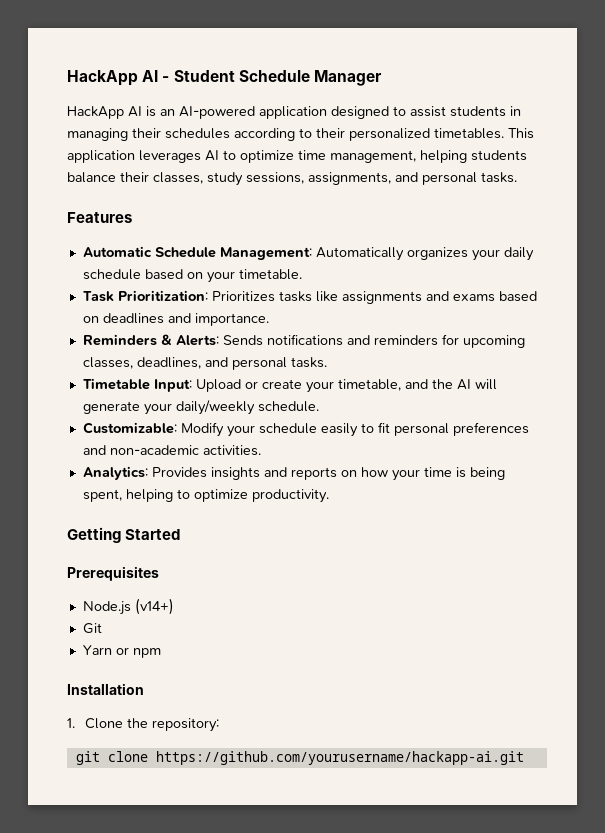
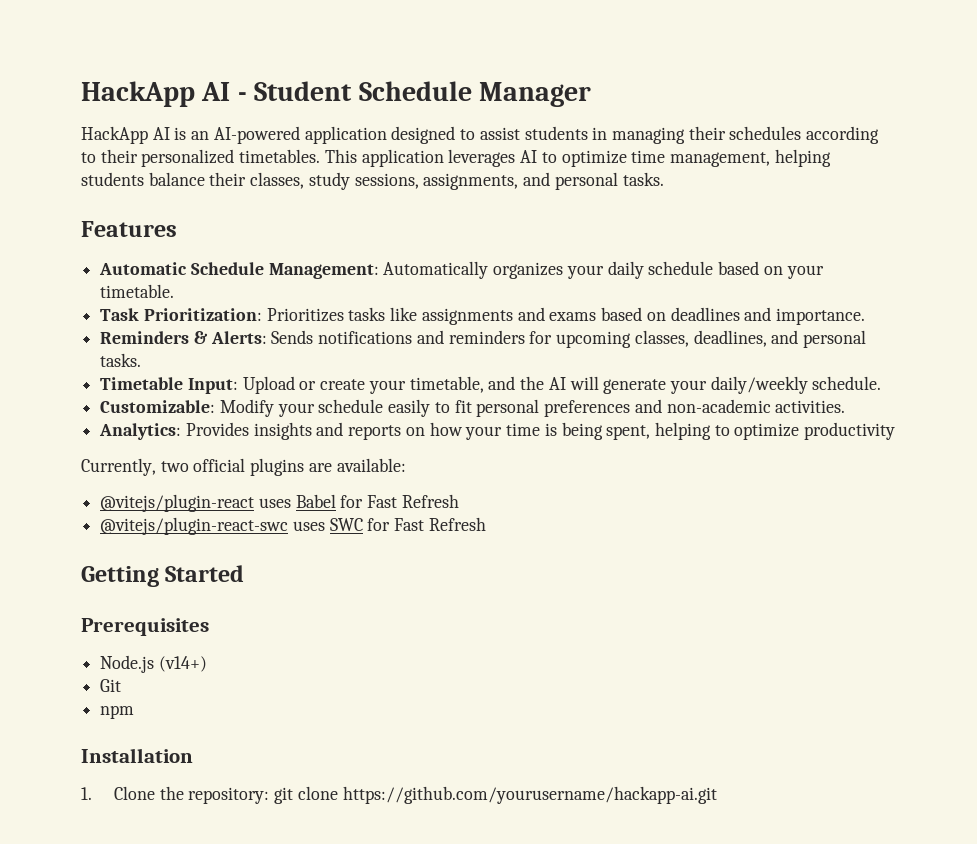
- Analytics: Provides insights and reports on how your time is being spent, helping to optimize productivity.
+ Analytics: Provides insights and reports on how your time is being spent, helping to optimize productivity
+ Currently, two official plugins are available:
+ @vitejs/plugin-react uses Babel for Fast Refresh
+ @vitejs/plugin-react-swc uses SWC for Fast Refresh
- Yarn or npm
+ npm
- 1. Clone the repository:
- git clone https://github.com/yourusername/hackapp-ai.git
+ 1. Clone the repository: git clone https://github.com/yourusername/hackapp-ai.git

